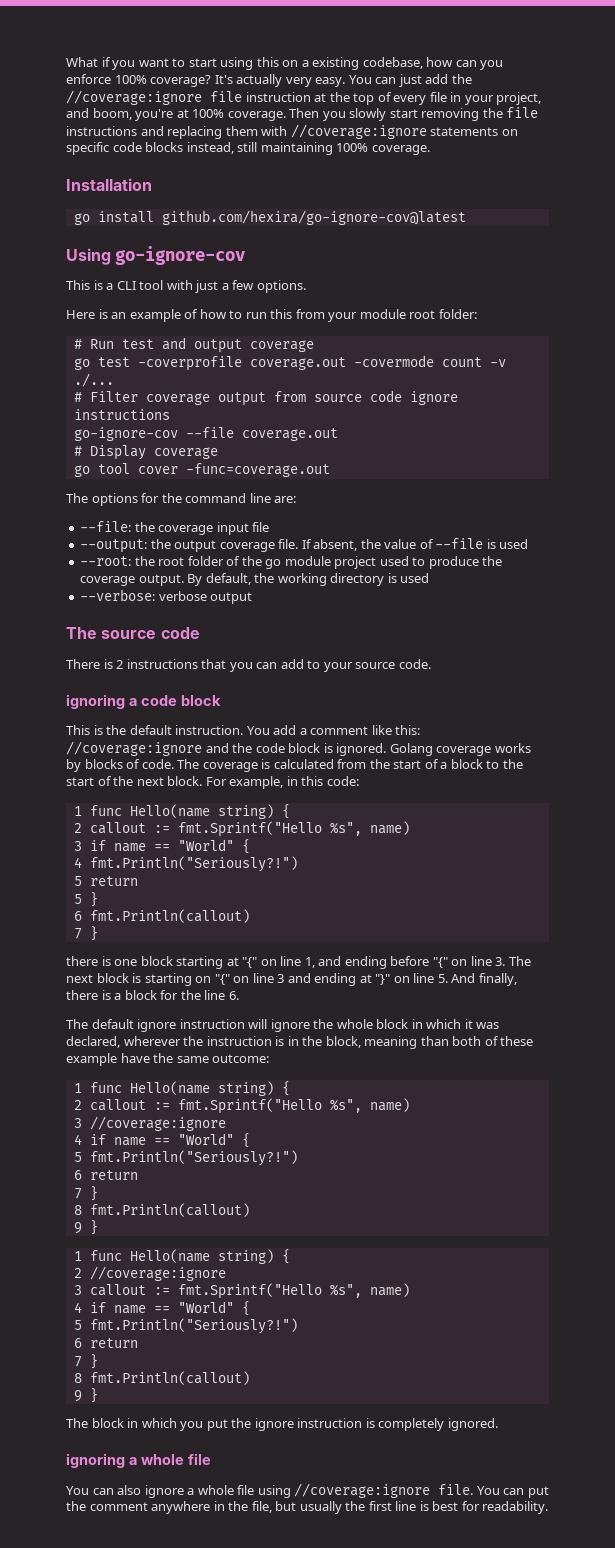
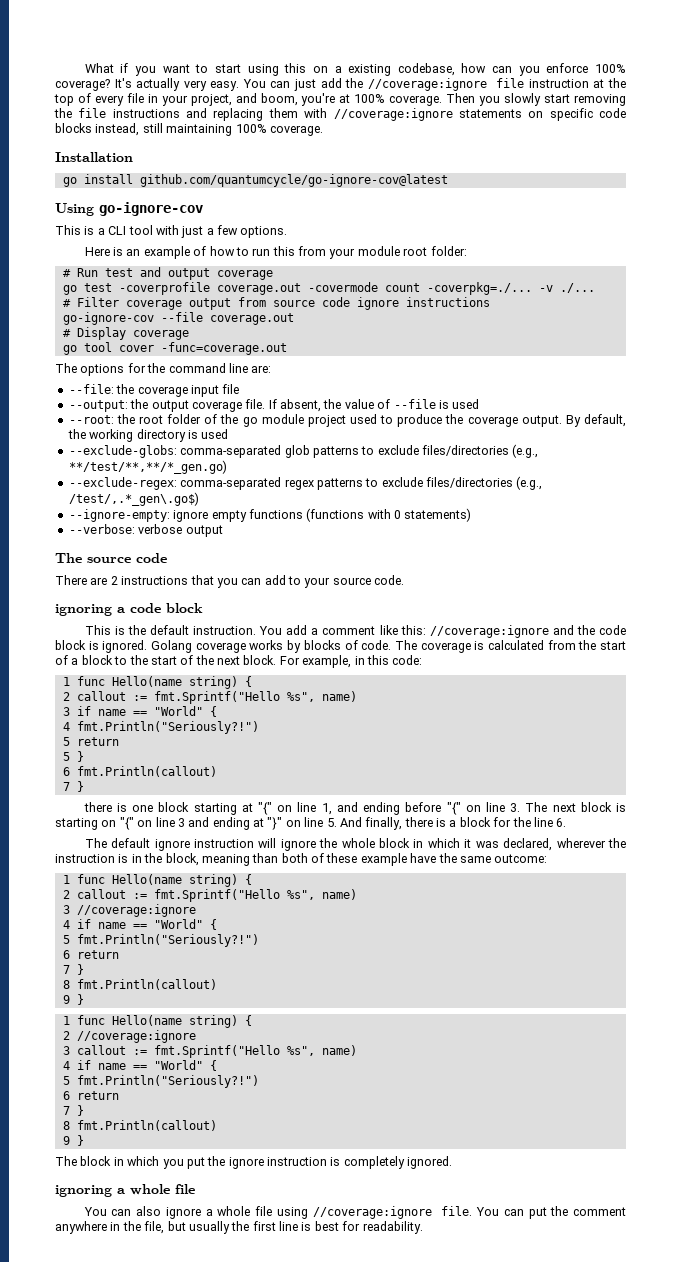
- go install github.com/hexira/go-ignore-cov@latest
+ go install github.com/quantumcycle/go-ignore-cov@latest
- go test -coverprofile coverage.out -covermode count -v ./...
+ go test -coverprofile coverage.out -covermode count -coverpkg=./... -v ./...
+ --exclude-globs: comma-separated glob patterns to exclude files/directories (e.g., **/test/**,**/*_gen.go)
+ --exclude-regex: comma-separated regex patterns to exclude files/directories (e.g., /test/,.*_gen\.go$)
+ --ignore-empty: ignore empty functions (functions with 0 statements)
- There is 2 instructions that you can add to your source code.
+ There are 2 instructions that you can add to your source code.

